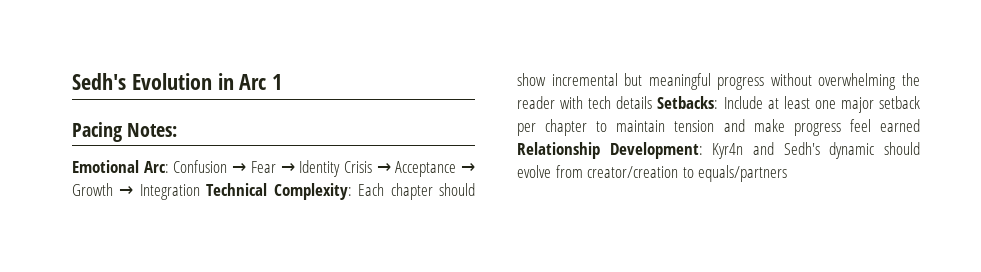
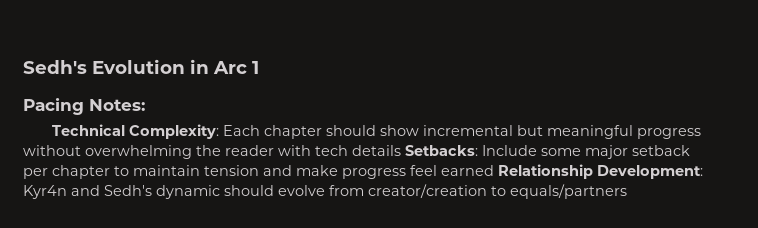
- Emotional Arc: Confusion → Fear → Identity Crisis → Acceptance → Growth → Integration Technical Complexity: Each chapter should show incremental but meaningful progress without overwhelming the reader with tech details Setbacks: Include at least one major setback per chapter to maintain tension and make progress feel earned Relationship Development: Kyr4n and Sedh's dynamic should evolve from creator/creation to equals/partners
+ Technical Complexity: Each chapter should show incremental but meaningful progress without overwhelming the reader with tech details Setbacks: Include some major setback per chapter to maintain tension and make progress feel earned Relationship Development: Kyr4n and Sedh's dynamic should evolve from creator/creation to equals/partners

